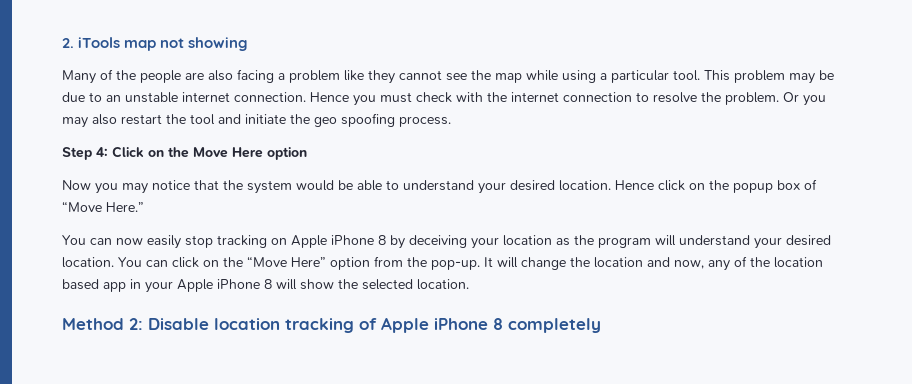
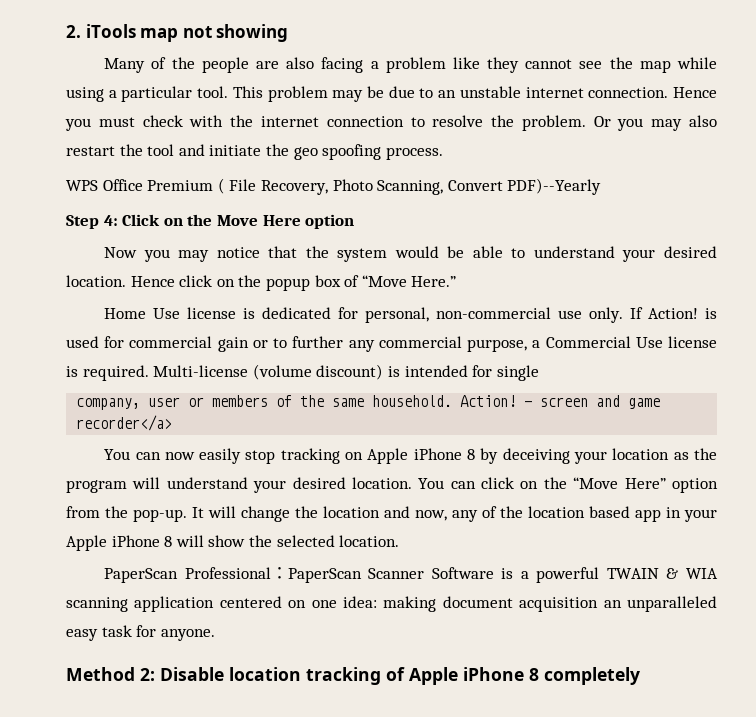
+ WPS Office Premium ( File Recovery, Photo Scanning, Convert PDF)--Yearly
+ Home Use license is dedicated for personal, non-commercial use only. If Action! is used for commercial gain or to further any commercial purpose, a Commercial Use license is required. Multi-license (volume discount) is intended for single
+ company, user or members of the same household. Action! - screen and game recorder</a>
+ PaperScan Professional：PaperScan Scanner Software is a powerful TWAIN & WIA scanning application centered on one idea: making document acquisition an unparalleled easy task for anyone.

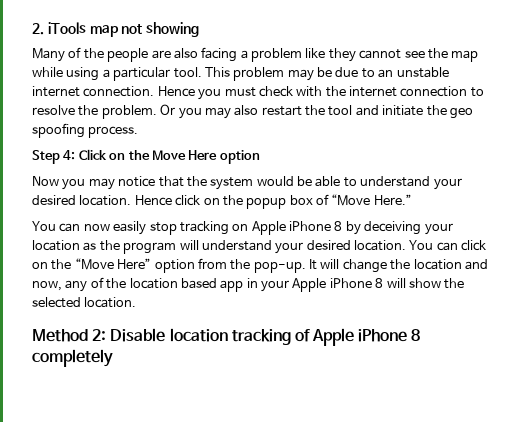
- WPS Office Premium ( File Recovery, Photo Scanning, Convert PDF)--Yearly
- Home Use license is dedicated for personal, non-commercial use only. If Action! is used for commercial gain or to further any commercial purpose, a Commercial Use license is required. Multi-license (volume discount) is intended for single
- company, user or members of the same household. Action! - screen and game recorder</a>
- PaperScan Professional：PaperScan Scanner Software is a powerful TWAIN & WIA scanning application centered on one idea: making document acquisition an unparalleled easy task for anyone.

